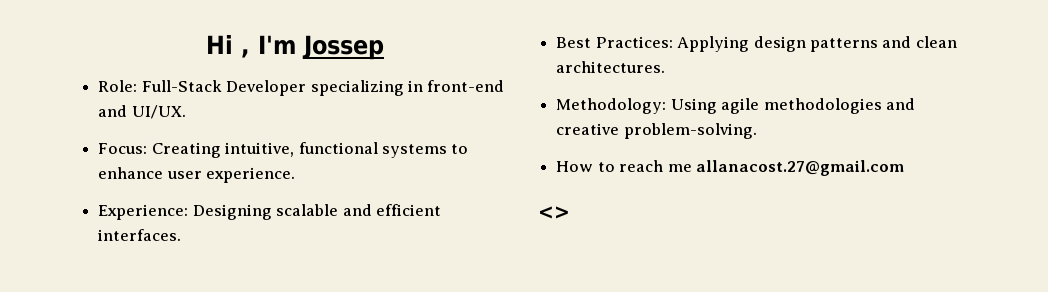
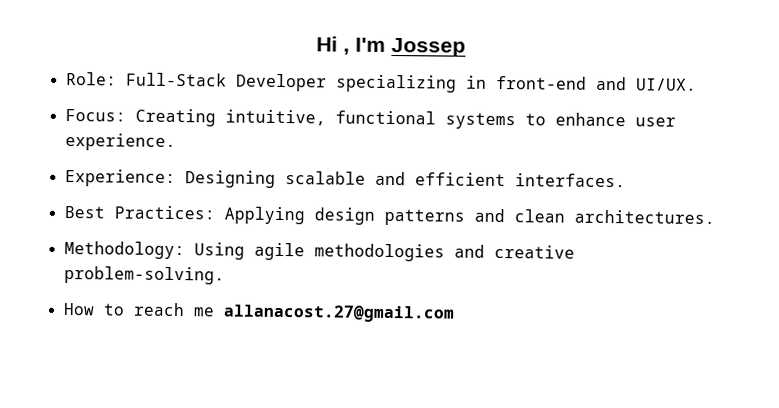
- <>

